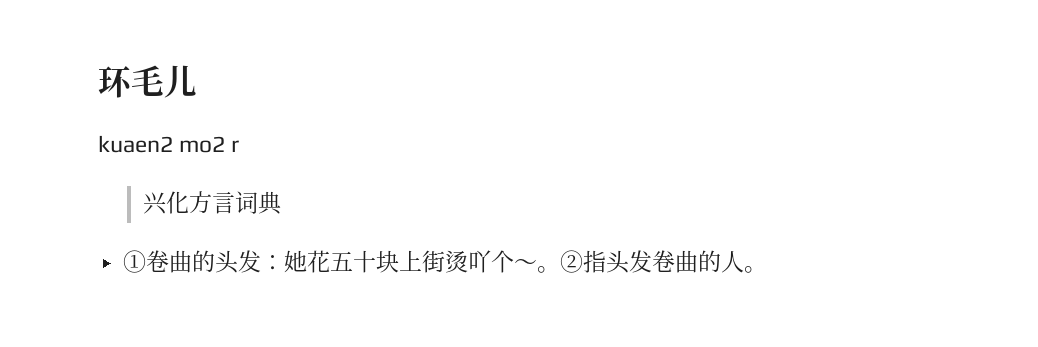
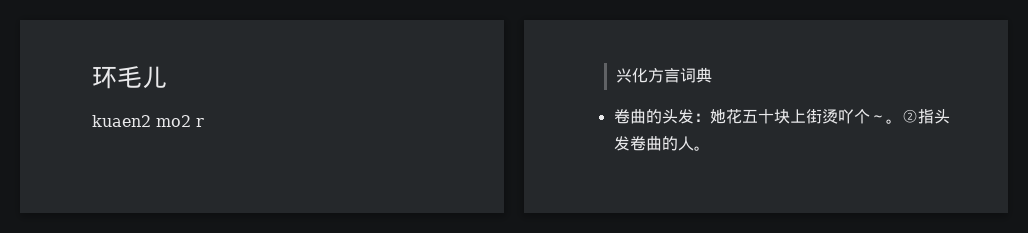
- ①卷曲的头发：她花五十块上街烫吖个～。
+ 卷曲的头发：她花五十块上街烫吖个～。

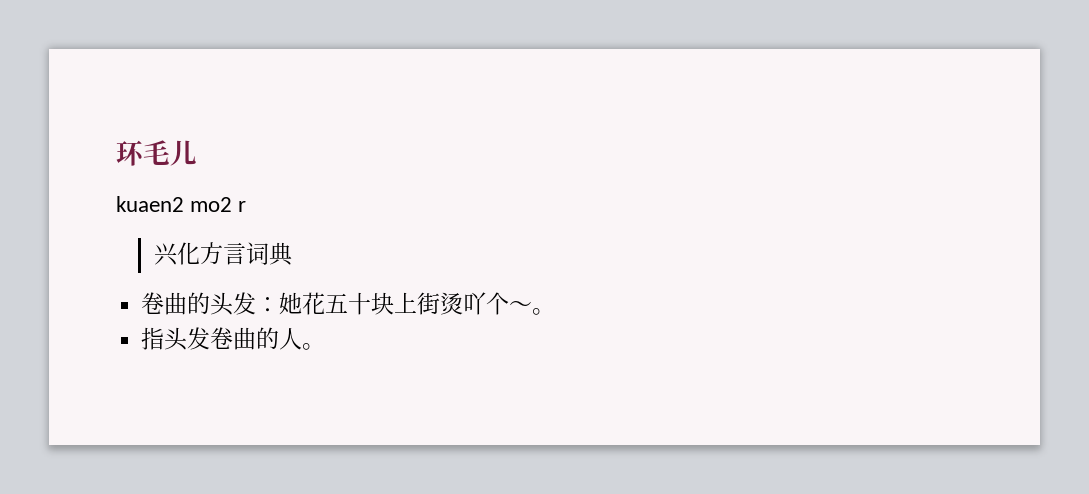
- 卷曲的头发：她花五十块上街烫吖个～。②指头发卷曲的人。
+ 卷曲的头发：她花五十块上街烫吖个～。
+ 指头发卷曲的人。

